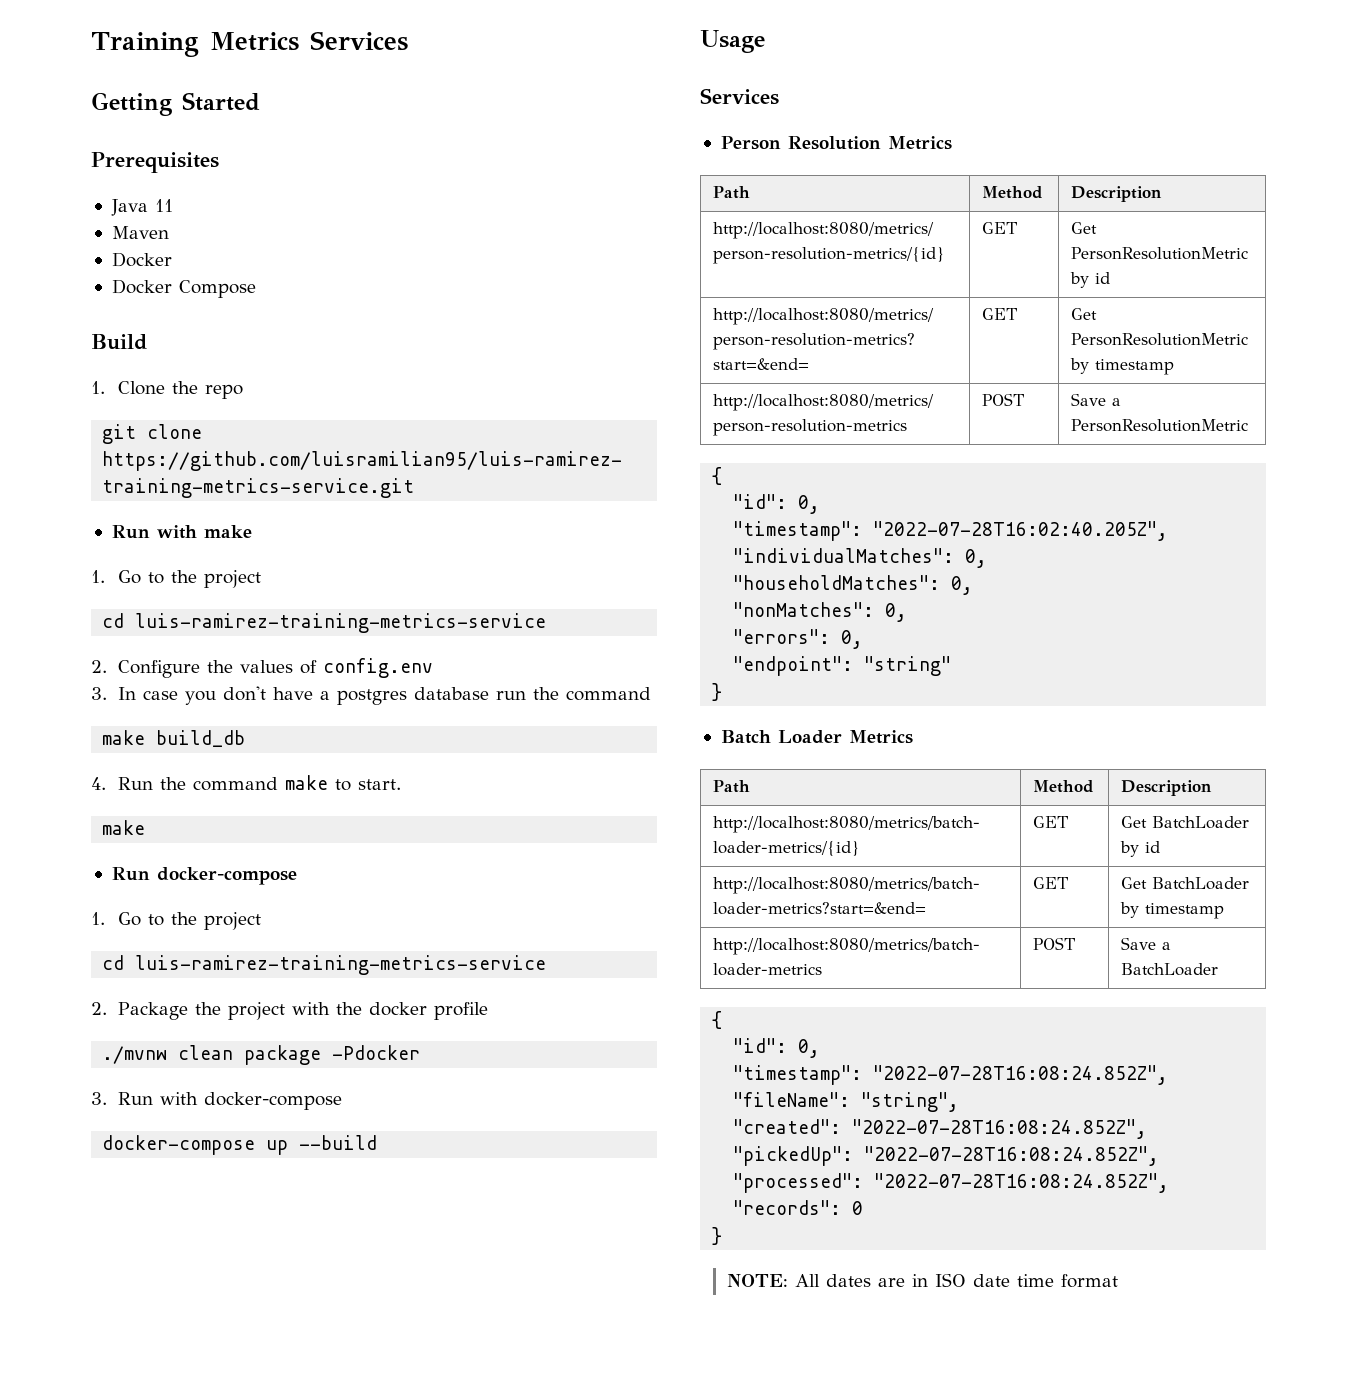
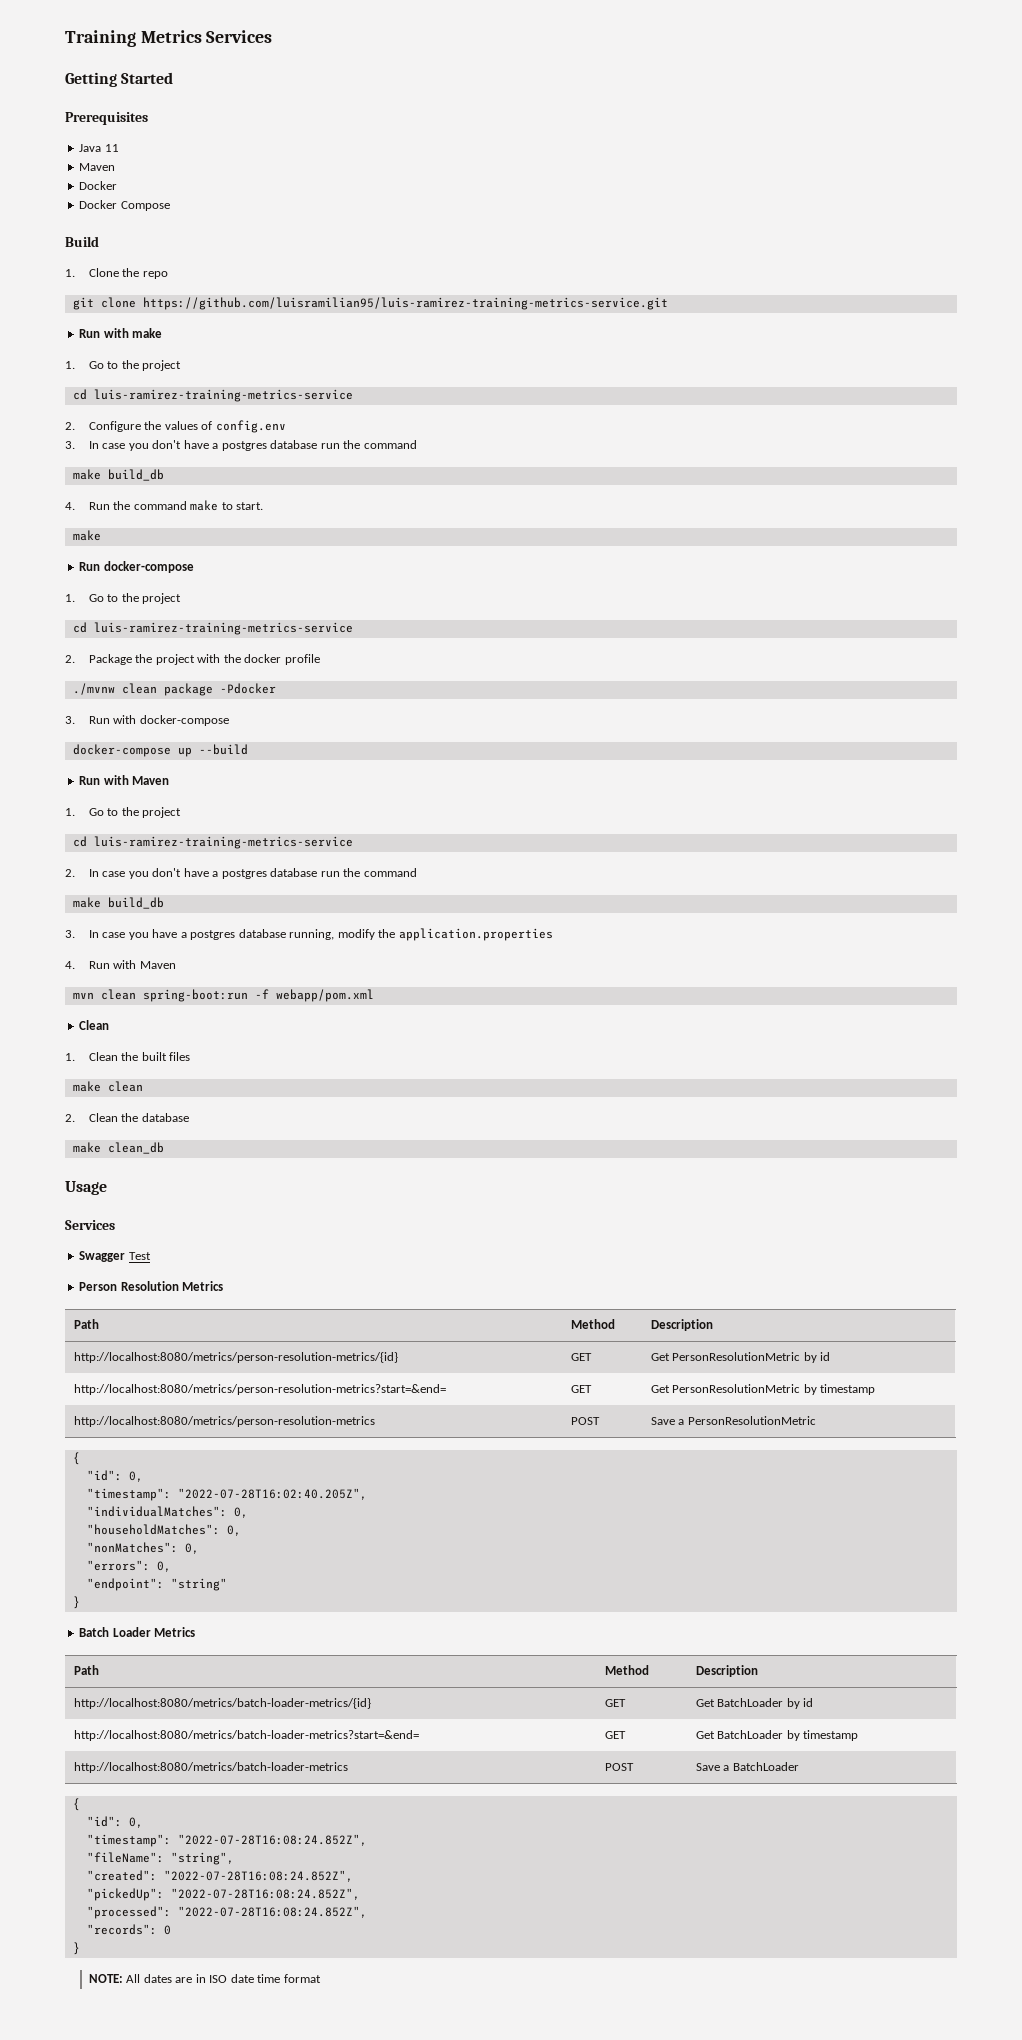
  docker-compose up --build
+ Run with Maven
+ 1. Go to the project
+ cd luis-ramirez-training-metrics-service
+ 2. In case you don't have a postgres database run the command
+ make build_db
+ 3. In case you have a postgres database running, modify the application.properties
+ 4. Run with Maven
+ mvn clean spring-boot:run -f webapp/pom.xml
+ Clean
+ 1. Clean the built files
+ make clean
+ 2. Clean the database
+ make clean_db
+ Swagger Test

